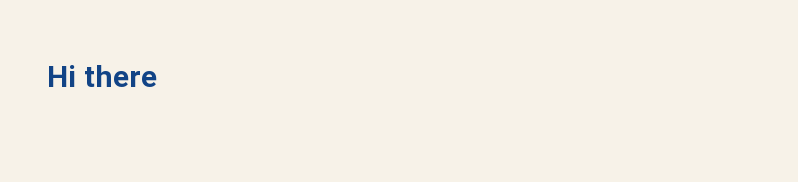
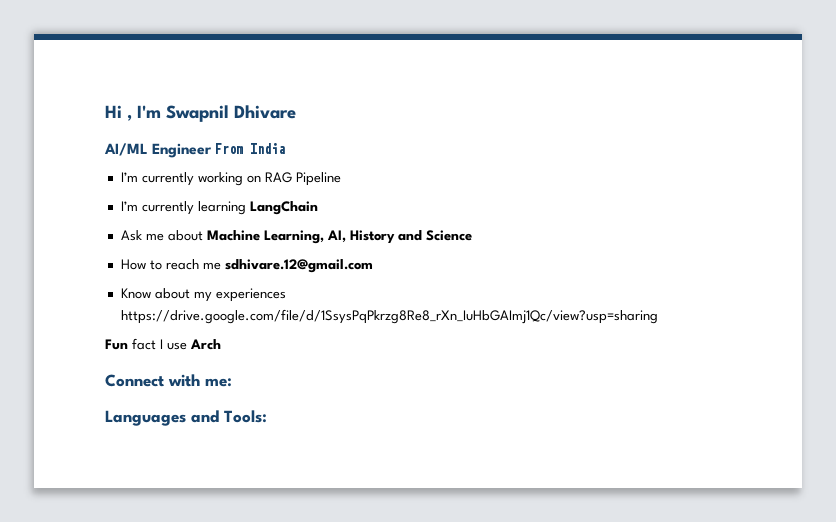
- Hi there
+ Hi , I'm Swapnil Dhivare
+ AI/ML Engineer From India
+ I’m currently working on RAG Pipeline
+ I’m currently learning LangChain
+ Ask me about Machine Learning, AI, History and Science
+ How to reach me sdhivare.12@gmail.com
+ Know about my experiences https://drive.google.com/file/d/1SsysPqPkrzg8Re8_rXn_IuHbGAImj1Qc/view?usp=sharing
+ Fun fact I use Arch
+ Connect with me:
+ Languages and Tools:

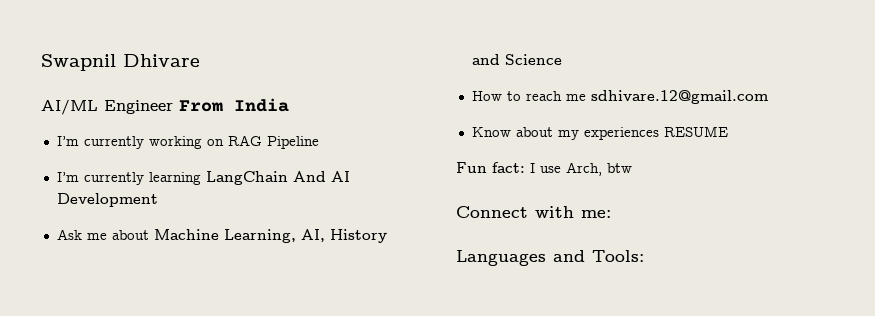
- Hi , I'm Swapnil Dhivare
+ Swapnil Dhivare
- I’m currently learning LangChain
+ I’m currently learning LangChain And AI Development
- Know about my experiences https://drive.google.com/file/d/1SsysPqPkrzg8Re8_rXn_IuHbGAImj1Qc/view?usp=sharing
+ Know about my experiences RESUME
- Fun fact I use Arch
+ Fun fact: I use Arch, btw

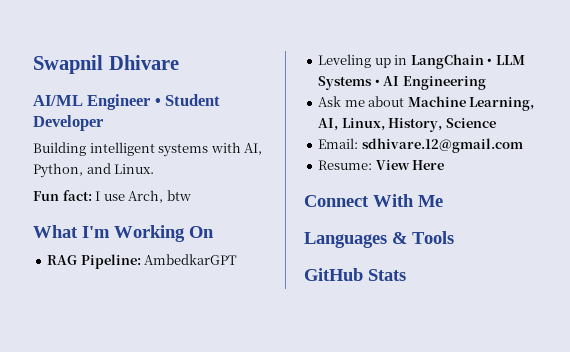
- AI/ML Engineer From India
- I’m currently working on RAG Pipeline
- I’m currently learning LangChain And AI Development
- Ask me about Machine Learning, AI, History and Science
- How to reach me sdhivare.12@gmail.com
- Know about my experiences RESUME
+ AI/ML Engineer • Student Developer
+ Building intelligent systems with AI, Python, and Linux.
+ What I'm Working On
+ RAG Pipeline: AmbedkarGPT
+ Leveling up in LangChain • LLM Systems • AI Engineering
+ Ask me about Machine Learning, AI, Linux, History, Science
+ Email: sdhivare.12@gmail.com
+ Resume: View Here
- Connect with me:
+ Connect With Me
- Languages and Tools:
+ Languages & Tools
+ GitHub Stats

